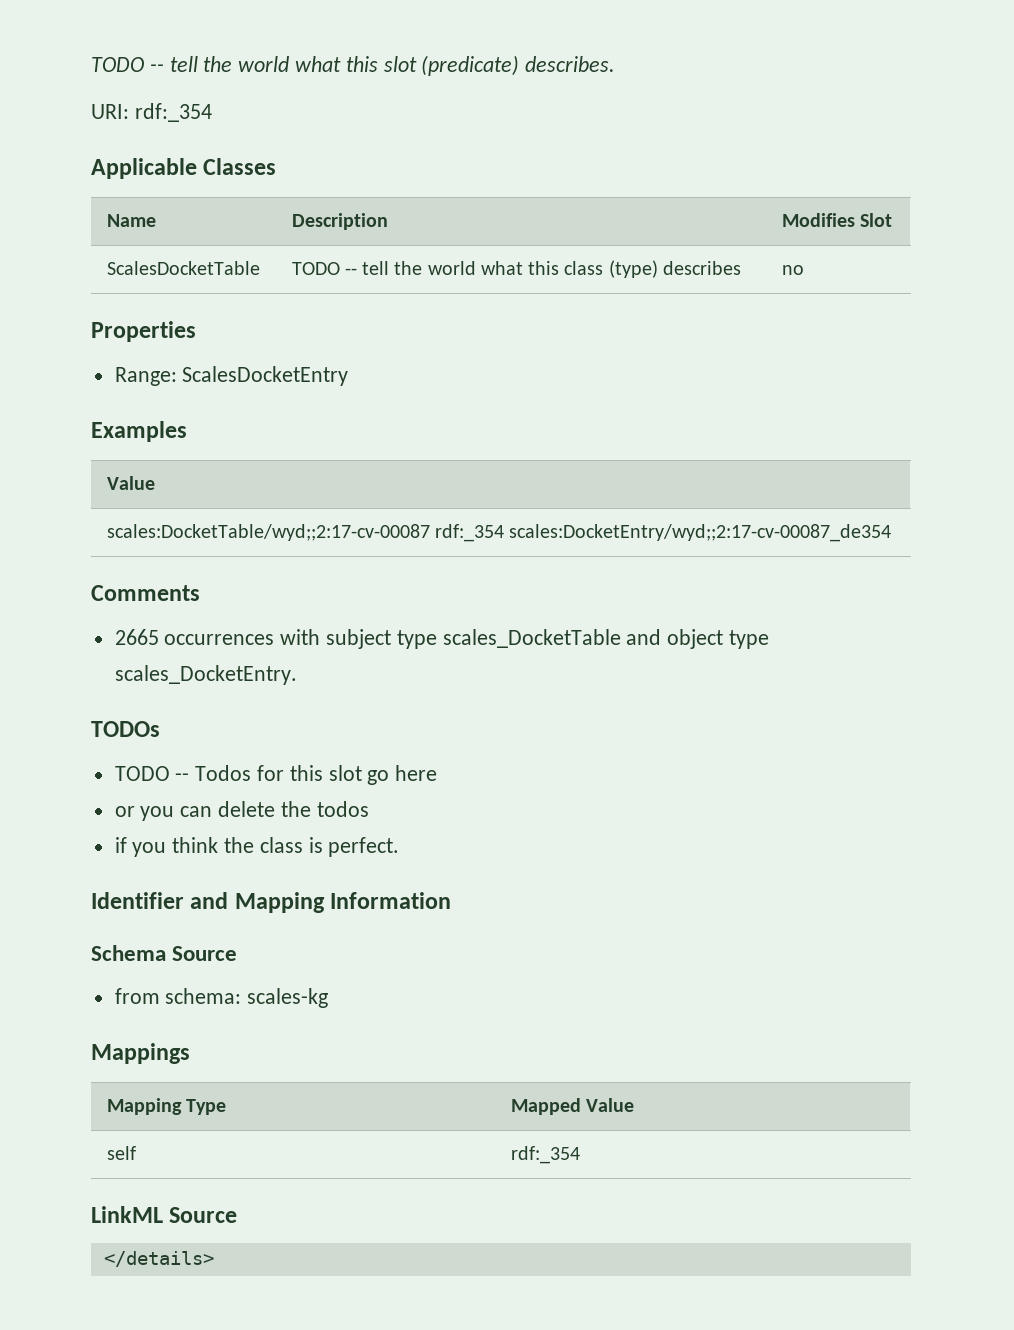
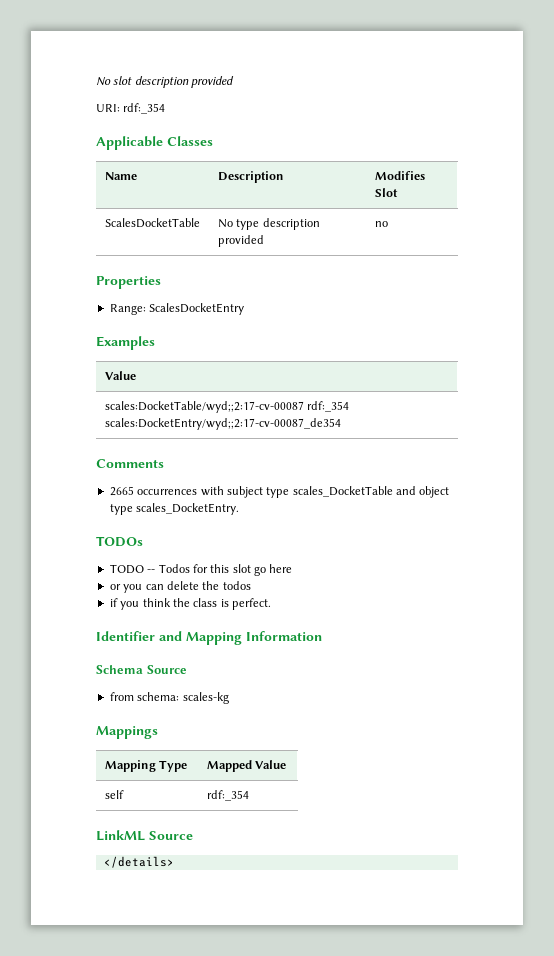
- TODO -- tell the world what this slot (predicate) describes.
+ No slot description provided
- ScalesDocketTable | TODO -- tell the world what this class (type) describes | no
+ ScalesDocketTable | No type description provided | no

